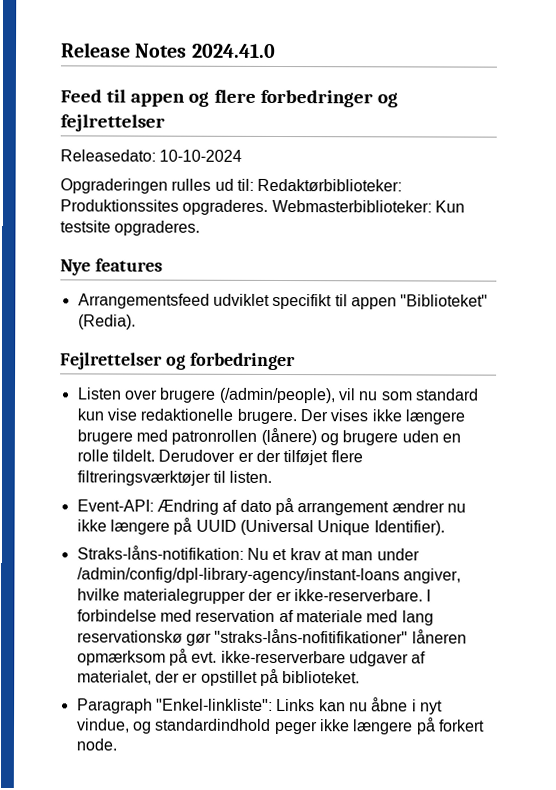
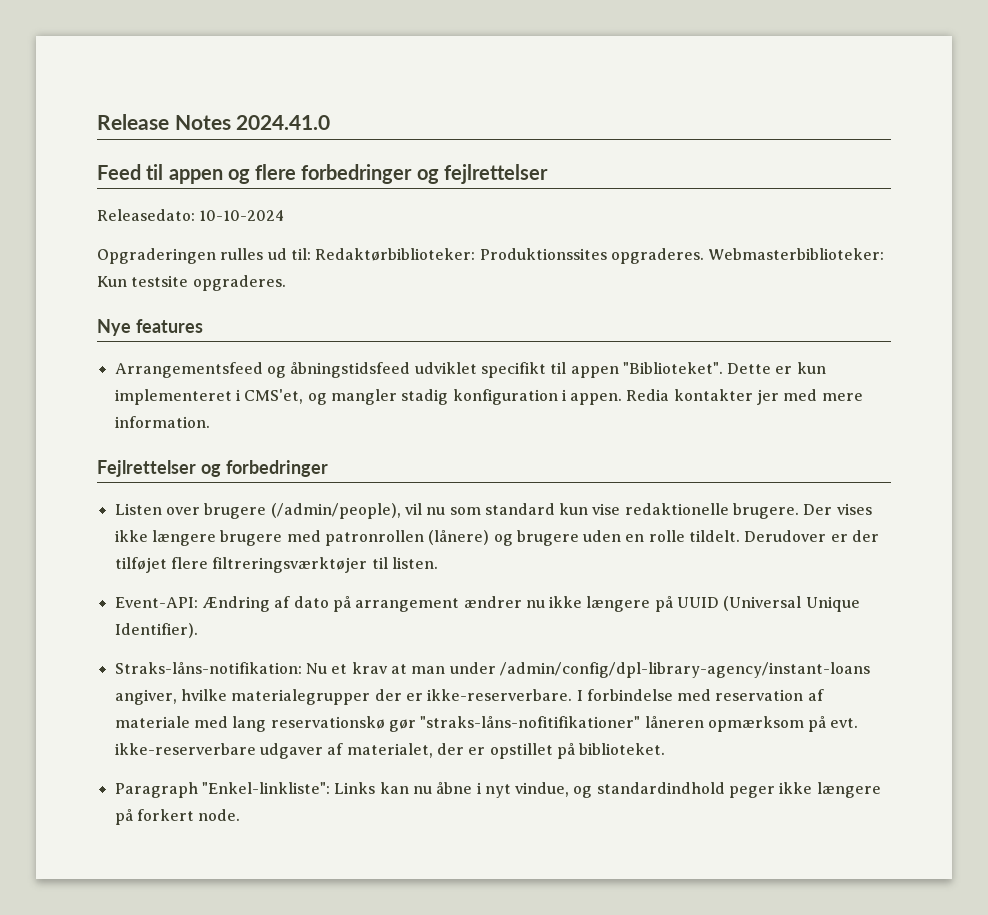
- Arrangementsfeed udviklet specifikt til appen "Biblioteket" (Redia).
+ Arrangementsfeed og åbningstidsfeed udviklet specifikt til appen "Biblioteket". Dette er kun implementeret i CMS'et, og mangler stadig konfiguration i appen. Redia kontakter jer med mere information.

